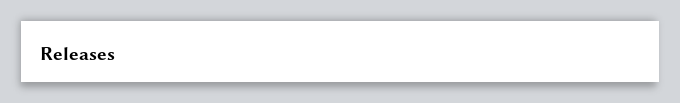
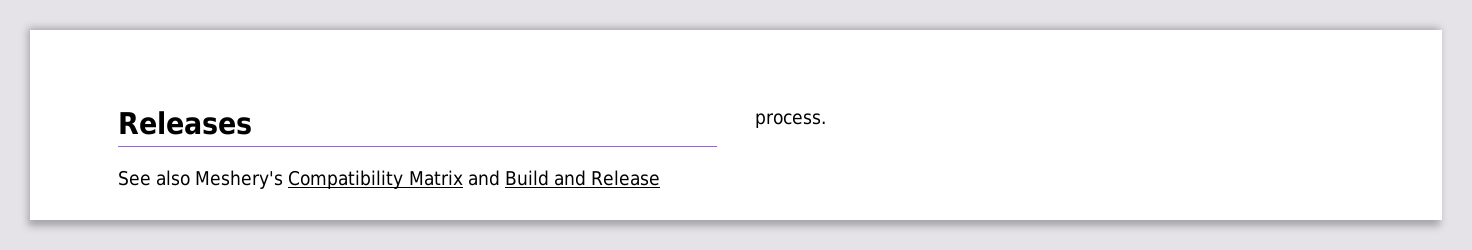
+ See also Meshery's Compatibility Matrix and Build and Release process.

